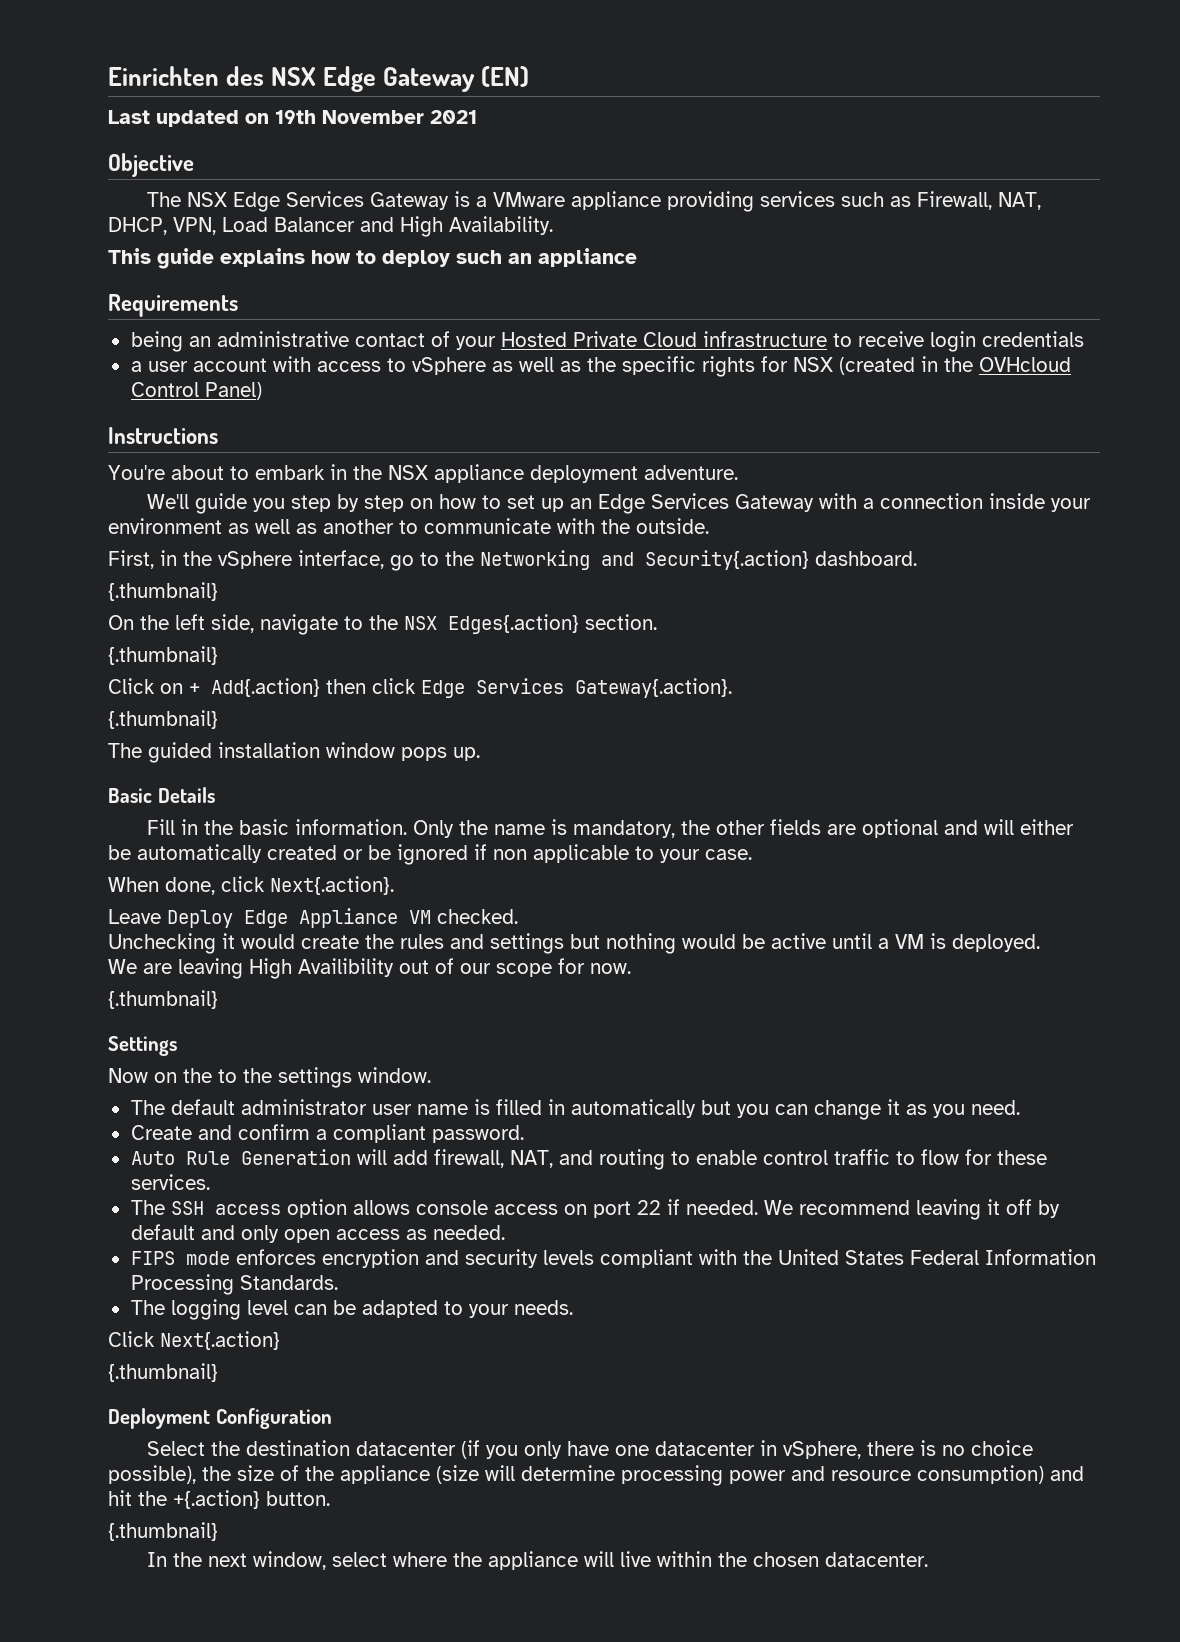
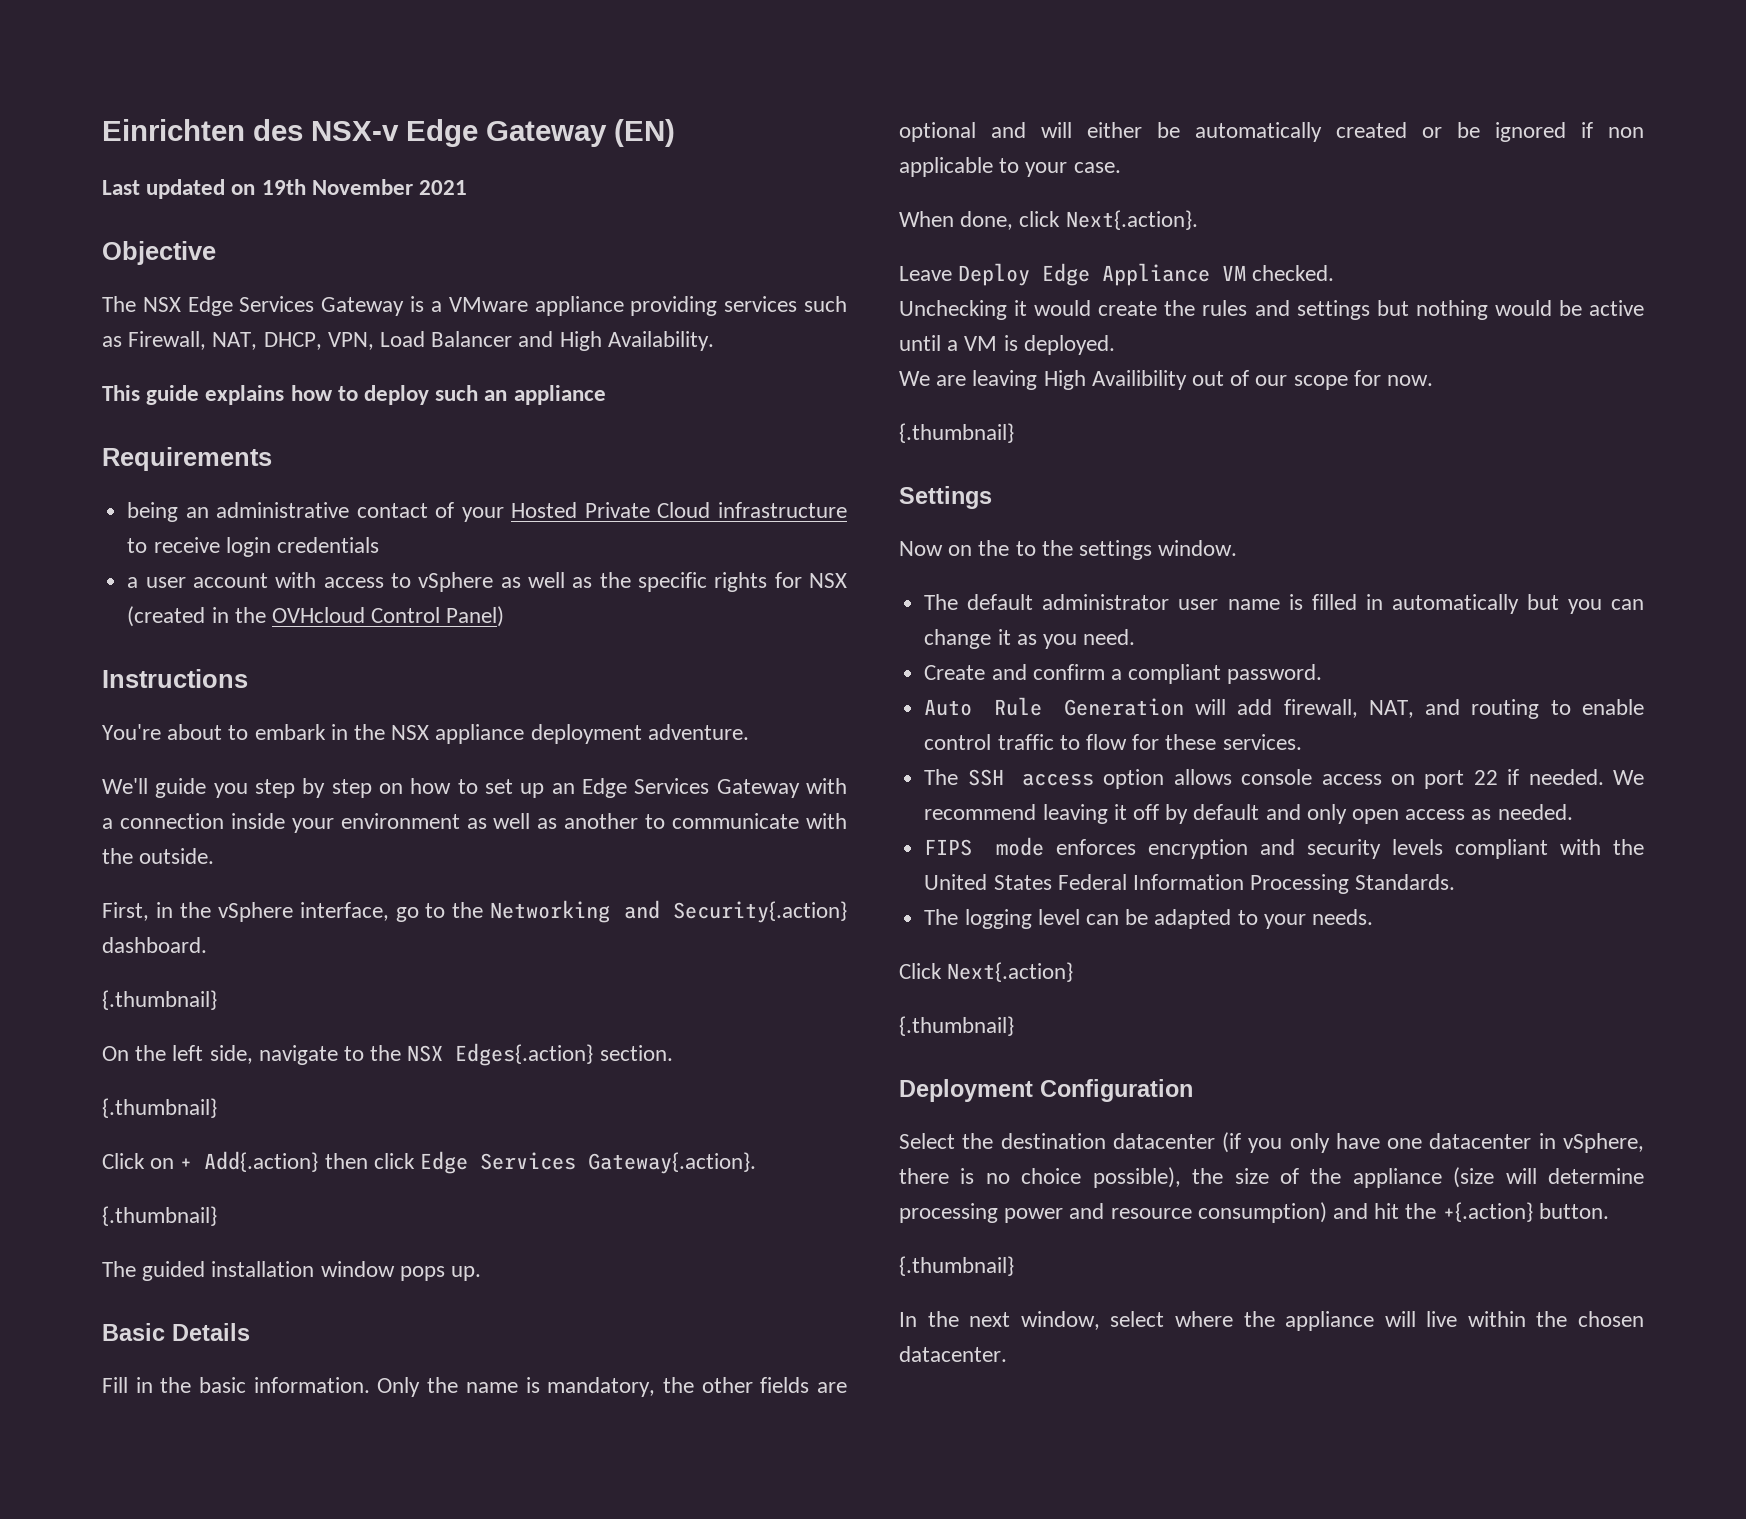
- Einrichten des NSX Edge Gateway (EN)
+ Einrichten des NSX-v Edge Gateway (EN)

